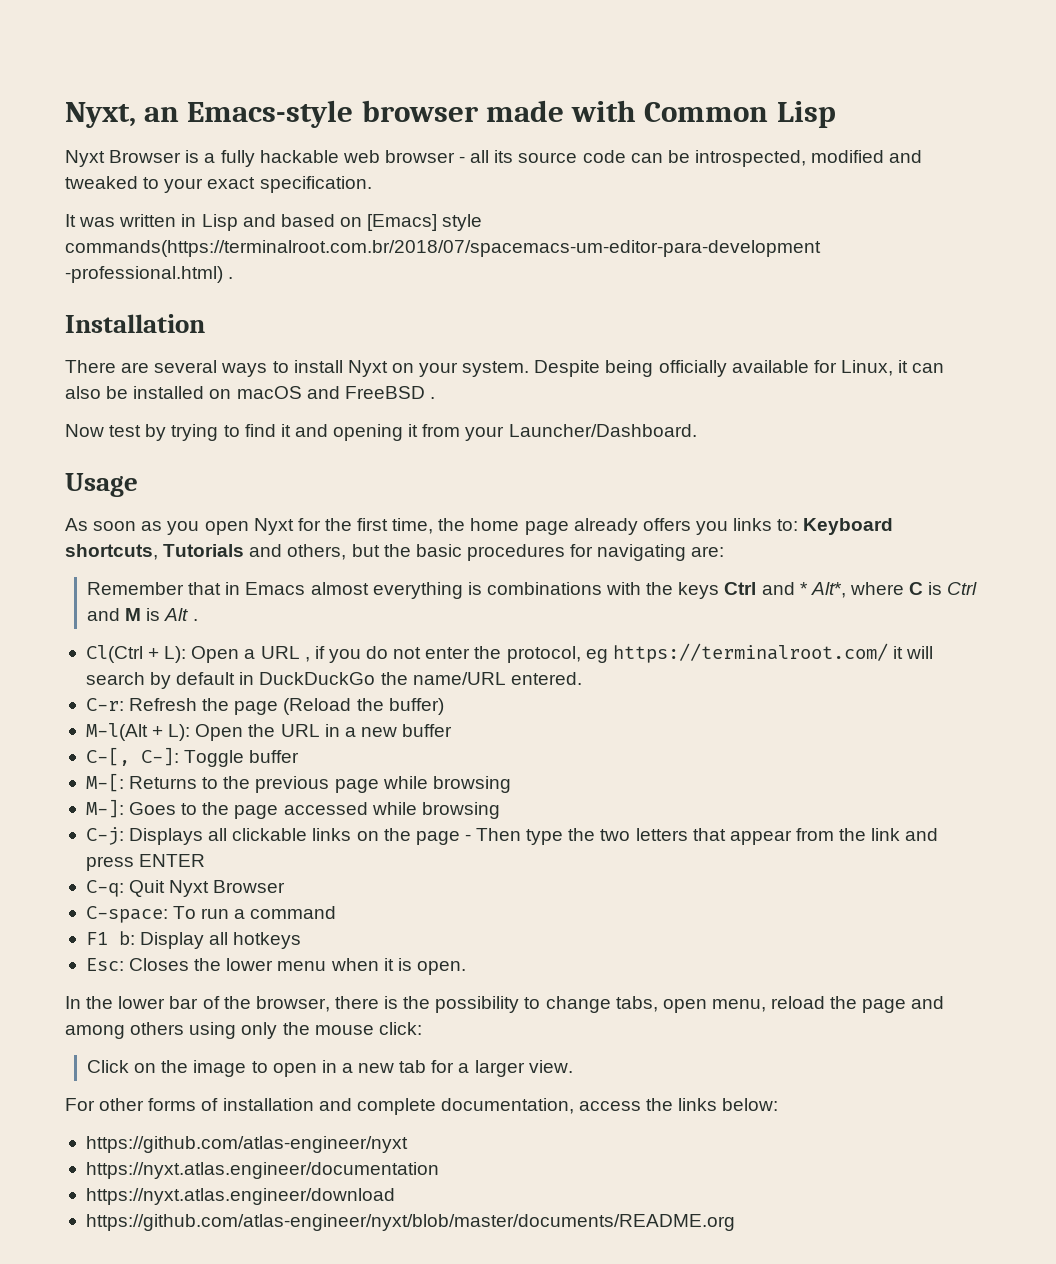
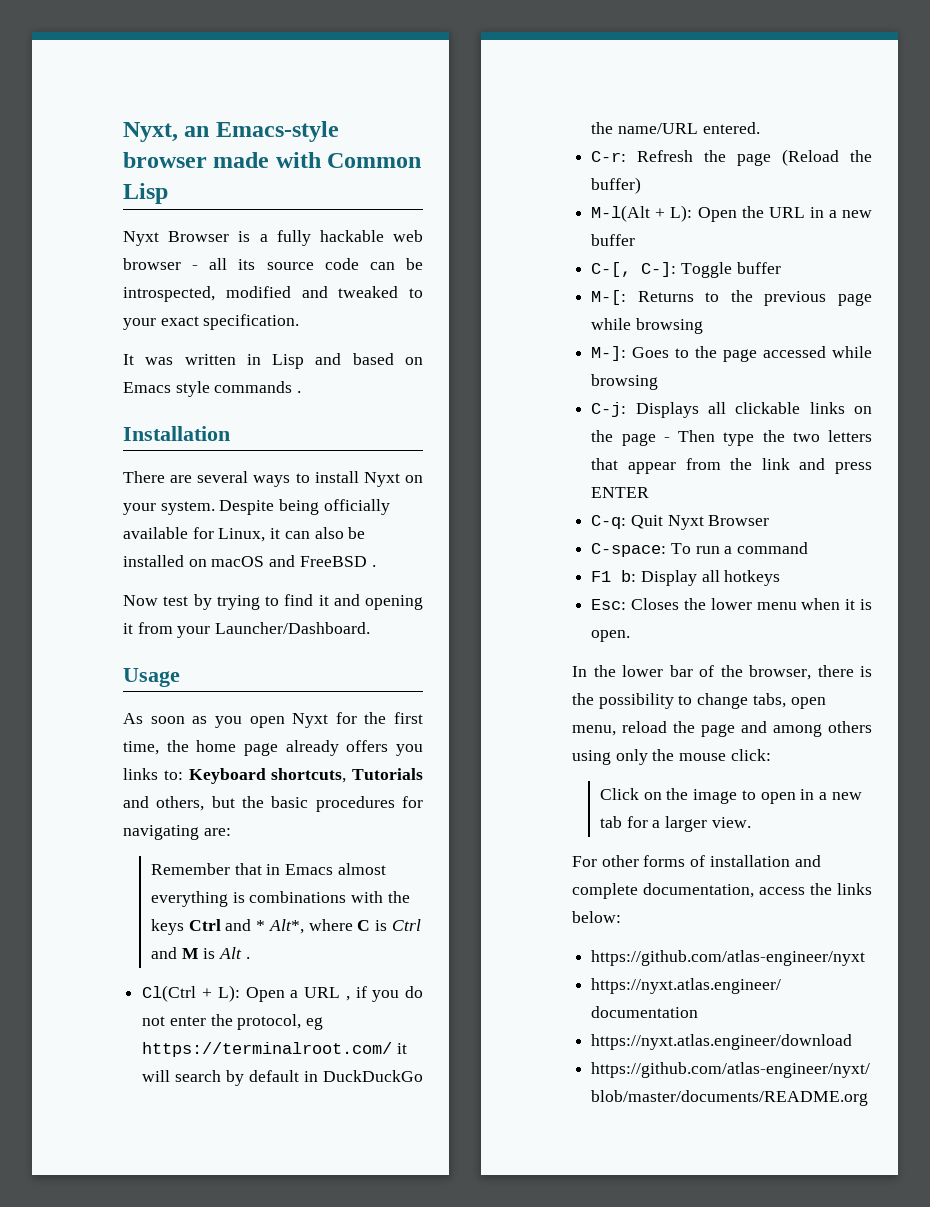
- It was written in Lisp and based on [Emacs] style commands(https://terminalroot.com.br/2018/07/spacemacs-um-editor-para-development -professional.html) .
+ It was written in Lisp and based on Emacs style commands .

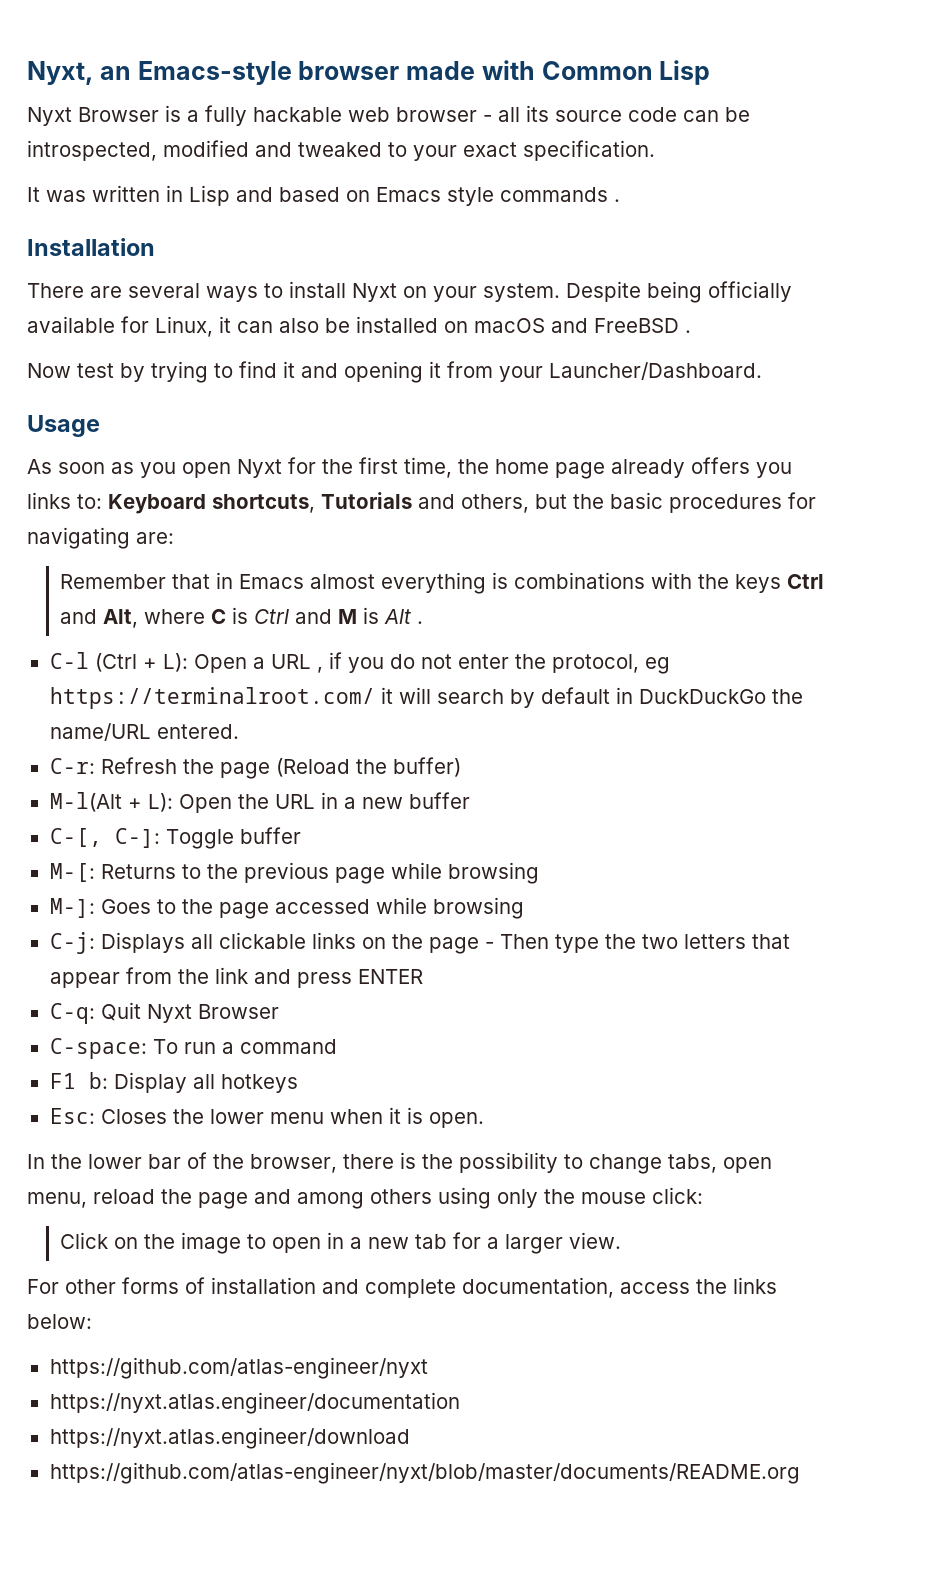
- Remember that in Emacs almost everything is combinations with the keys Ctrl and * Alt*, where C is Ctrl and M is Alt .
+ Remember that in Emacs almost everything is combinations with the keys Ctrl and Alt, where C is Ctrl and M is Alt .
- Cl(Ctrl + L): Open a URL , if you do not enter the protocol, eg https://terminalroot.com/ it will search by default in DuckDuckGo the name/URL entered.
+ C-l (Ctrl + L): Open a URL , if you do not enter the protocol, eg https://terminalroot.com/ it will search by default in DuckDuckGo the name/URL entered.

